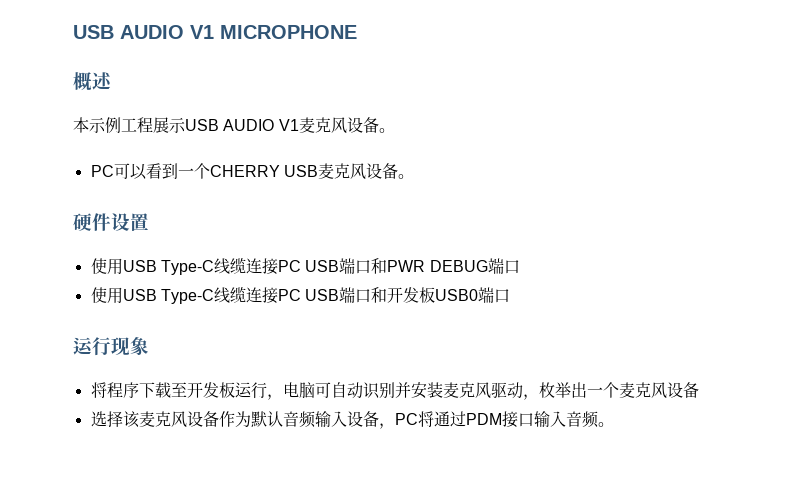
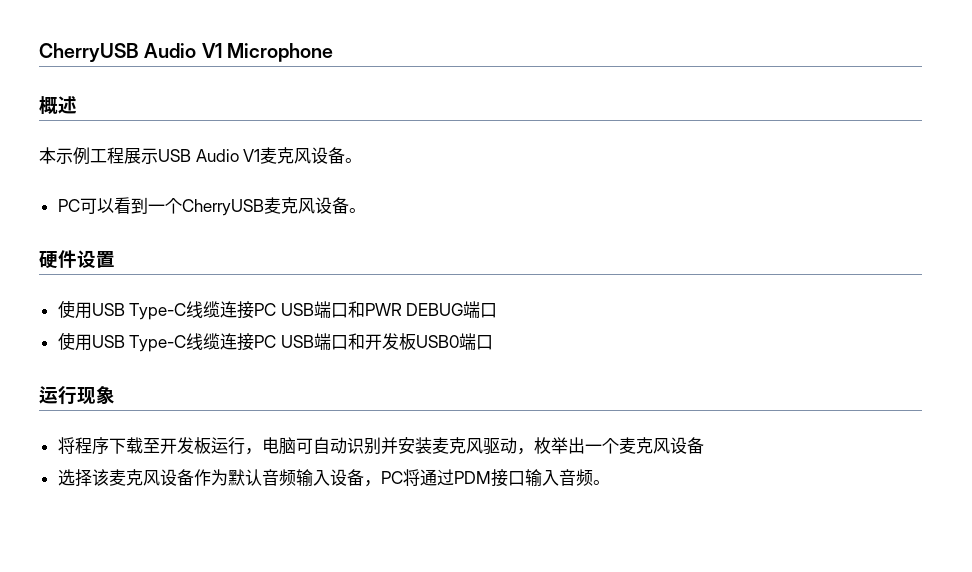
- USB AUDIO V1 MICROPHONE
+ CherryUSB Audio V1 Microphone
- 本示例工程展示USB AUDIO V1麦克风设备。
+ 本示例工程展示USB Audio V1麦克风设备。
- PC可以看到一个CHERRY USB麦克风设备。
+ PC可以看到一个CherryUSB麦克风设备。

